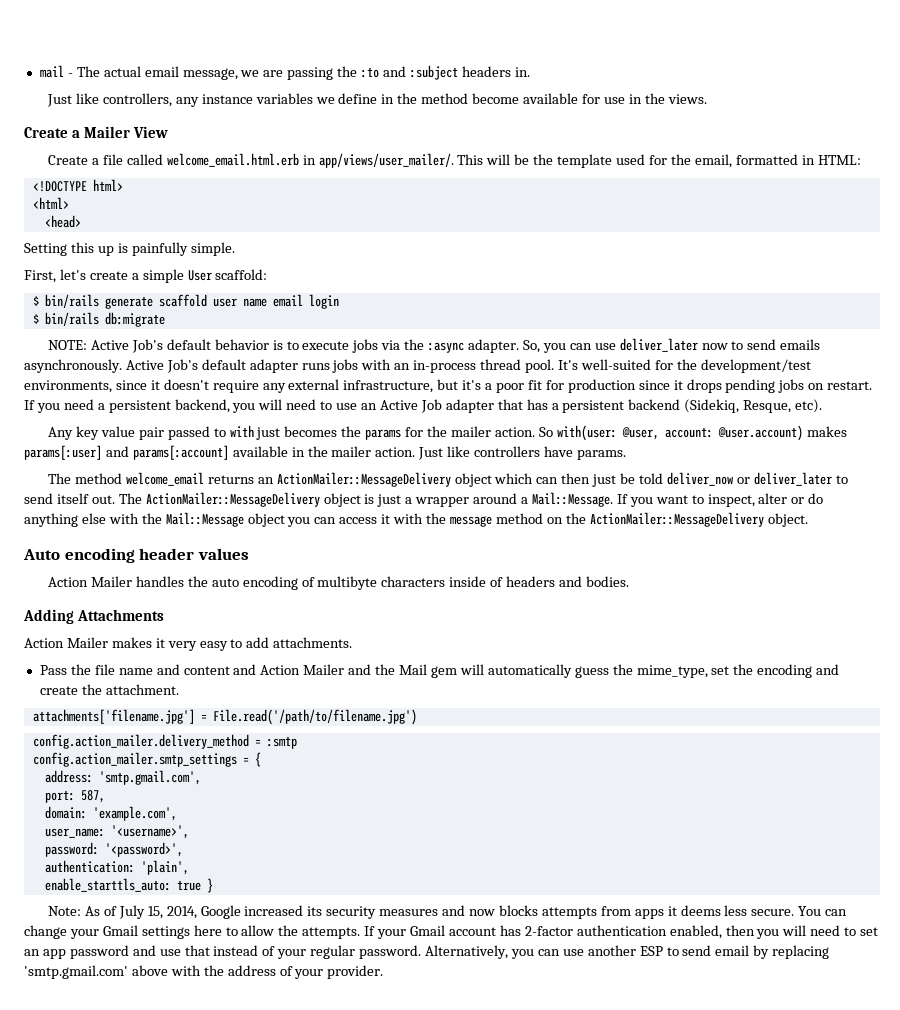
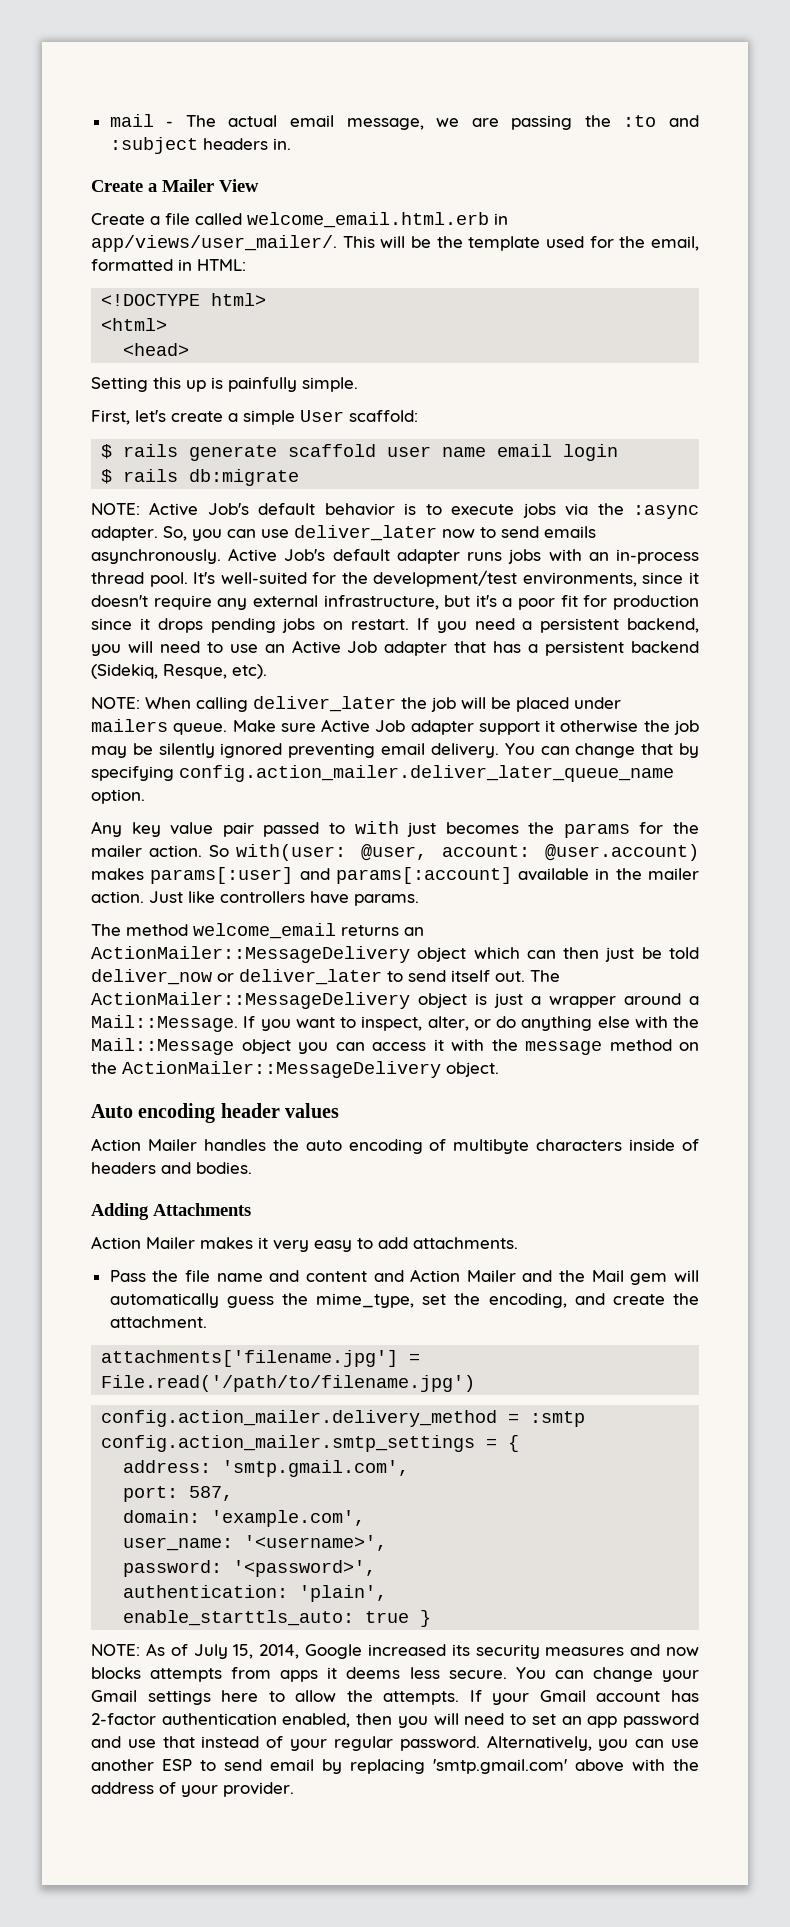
- Just like controllers, any instance variables we define in the method become available for use in the views.
- $ bin/rails generate scaffold user name email login
+ $ rails generate scaffold user name email login
- $ bin/rails db:migrate
+ $ rails db:migrate
+ NOTE: When calling deliver_later the job will be placed under mailers queue. Make sure Active Job adapter support it otherwise the job may be silently ignored preventing email delivery. You can change that by specifying config.action_mailer.deliver_later_queue_name option.
- If you want to inspect, alter or do anything else with the Mail::Message object you can access it with the message method on the ActionMailer::MessageDelivery object.
+ If you want to inspect, alter, or do anything else with the Mail::Message object you can access it with the message method on the ActionMailer::MessageDelivery object.
- Pass the file name and content and Action Mailer and the Mail gem will automatically guess the mime_type, set the encoding and create the attachment.
+ Pass the file name and content and Action Mailer and the Mail gem will automatically guess the mime_type, set the encoding, and create the attachment.
- Note: As of July 15, 2014, Google increased its security measures and now blocks attempts from apps it deems less secure.
+ NOTE: As of July 15, 2014, Google increased its security measures and now blocks attempts from apps it deems less secure.

